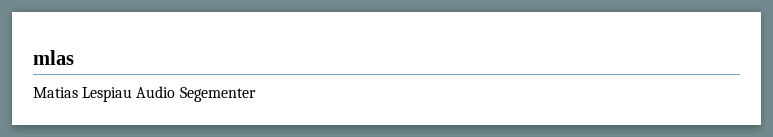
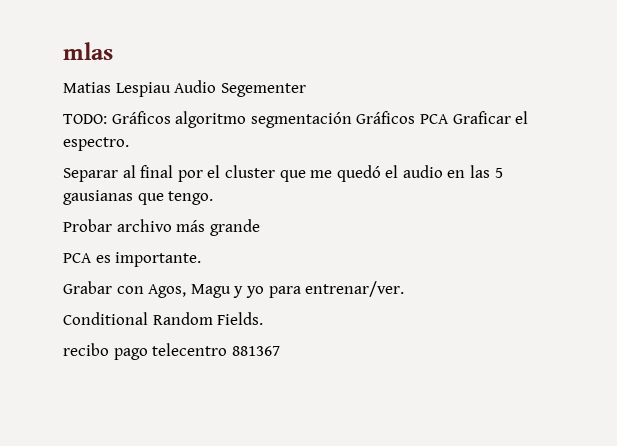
+ TODO: Gráficos algoritmo segmentación Gráficos PCA Graficar el espectro.
+ Separar al final por el cluster que me quedó el audio en las 5 gausianas que tengo.
+ Probar archivo más grande
+ PCA es importante.
+ Grabar con Agos, Magu y yo para entrenar/ver.
+ Conditional Random Fields.
+ recibo pago telecentro 881367

